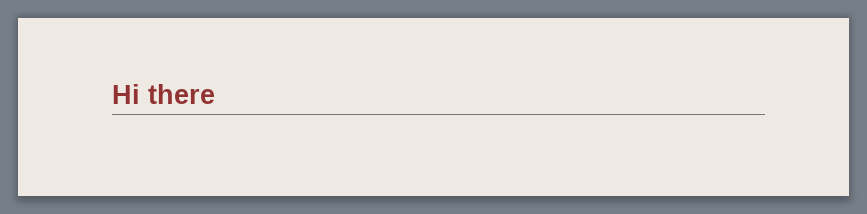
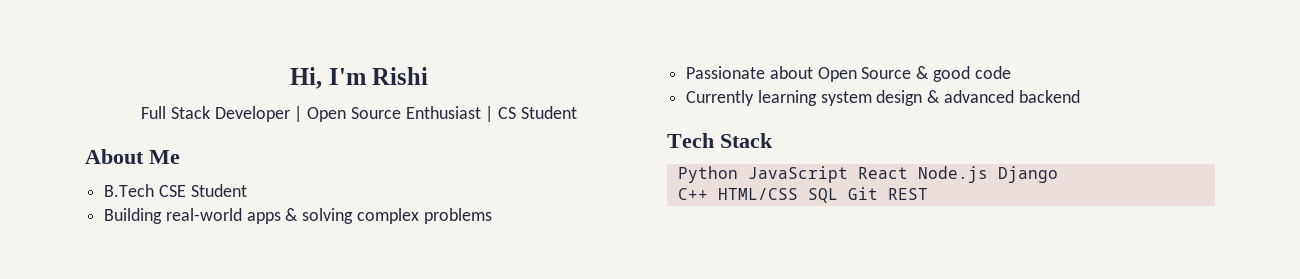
- Hi there
+ Hi, I'm Rishi
+ Full Stack Developer | Open Source Enthusiast | CS Student
+ About Me
+ B.Tech CSE Student
+ Building real-world apps & solving complex problems
+ Passionate about Open Source & good code
+ Currently learning system design & advanced backend
+ Tech Stack
+ Python JavaScript React Node.js Django
+ C++ HTML/CSS SQL Git REST

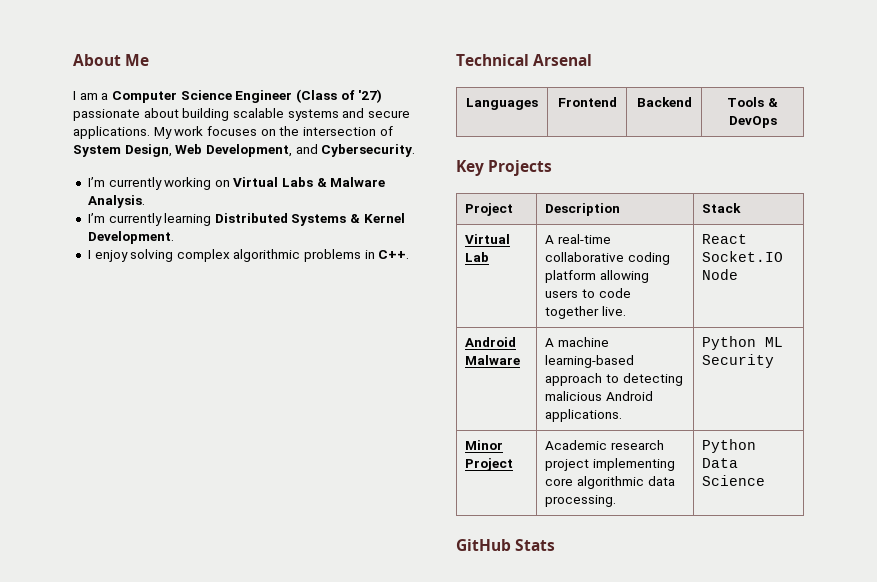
- Hi, I'm Rishi
- Full Stack Developer | Open Source Enthusiast | CS Student
  About Me
- B.Tech CSE Student
- Building real-world apps & solving complex problems
- Passionate about Open Source & good code
- Currently learning system design & advanced backend
- Tech Stack
- Python JavaScript React Node.js Django
- C++ HTML/CSS SQL Git REST
+ I am a Computer Science Engineer (Class of '27) passionate about building scalable systems and secure applications. My work focuses on the intersection of System Design, Web Development, and Cybersecurity.
+ I’m currently working on Virtual Labs & Malware Analysis.
+ I’m currently learning Distributed Systems & Kernel Development.
+ I enjoy solving complex algorithmic problems in C++.
+ Technical Arsenal
+ Languages | Frontend | Backend | Tools & DevOps
+ Key Projects
+ Project | Description | Stack
+ Virtual Lab | A real-time collaborative coding platform allowing users to code together live. | React Socket.IO Node
+ Android Malware | A machine learning-based approach to detecting malicious Android applications. | Python ML Security
+ Minor Project | Academic research project implementing core algorithmic data processing. | Python Data Science
+ GitHub Stats

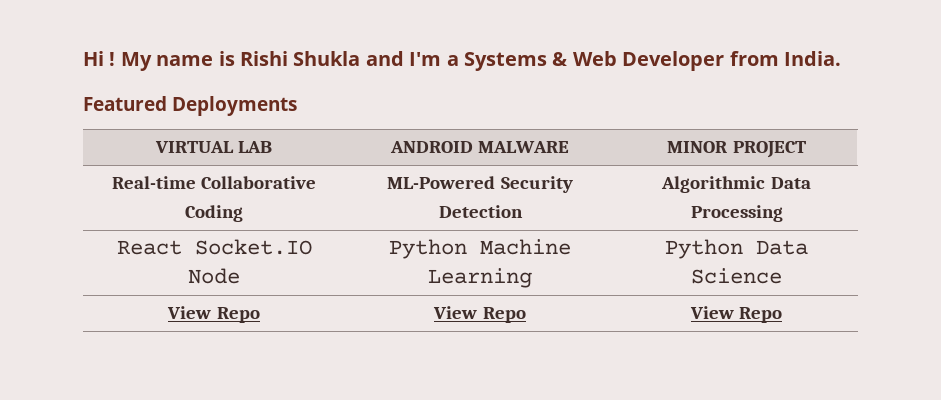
- About Me
- I am a Computer Science Engineer (Class of '27) passionate about building scalable systems and secure applications. My work focuses on the intersection of System Design, Web Development, and Cybersecurity.
- I’m currently working on Virtual Labs & Malware Analysis.
- I’m currently learning Distributed Systems & Kernel Development.
- I enjoy solving complex algorithmic problems in C++.
- Technical Arsenal
- Languages | Frontend | Backend | Tools & DevOps
- Key Projects
- Project | Description | Stack
- Virtual Lab | A real-time collaborative coding platform allowing users to code together live. | React Socket.IO Node
- Android Malware | A machine learning-based approach to detecting malicious Android applications. | Python ML Security
- Minor Project | Academic research project implementing core algorithmic data processing. | Python Data Science
- GitHub Stats
+ Hi ! My name is Rishi Shukla and I'm a Systems & Web Developer from India.
+ Featured Deployments
+ VIRTUAL LAB | ANDROID MALWARE | MINOR PROJECT
+ Real-time Collaborative Coding | ML-Powered Security Detection | Algorithmic Data Processing
+ React Socket.IO Node | Python Machine Learning | Python Data Science
+ View Repo | View Repo | View Repo

